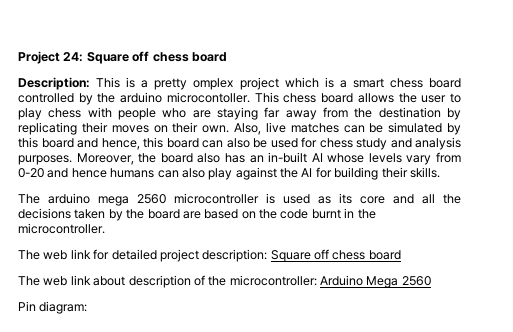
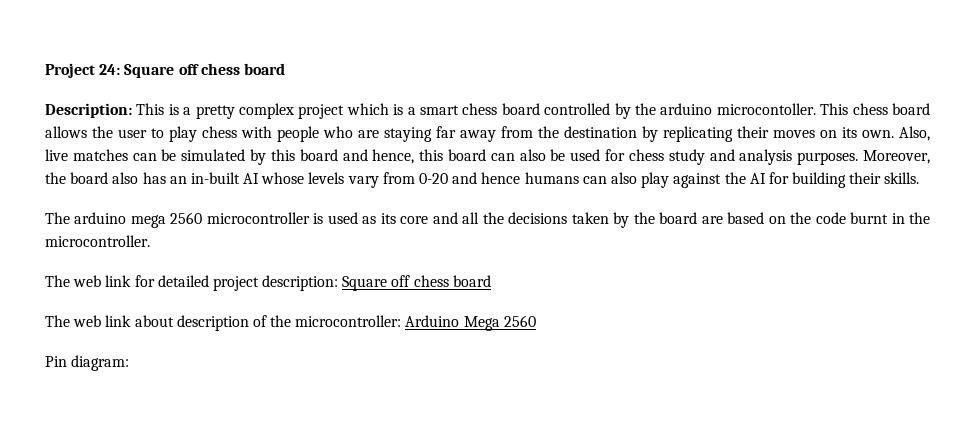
- Description: This is a pretty omplex project which is a smart chess board controlled by the arduino microcontoller.
+ Description: This is a pretty complex project which is a smart chess board controlled by the arduino microcontoller.
- This chess board allows the user to play chess with people who are staying far away from the destination by replicating their moves on their own.
+ This chess board allows the user to play chess with people who are staying far away from the destination by replicating their moves on its own.

